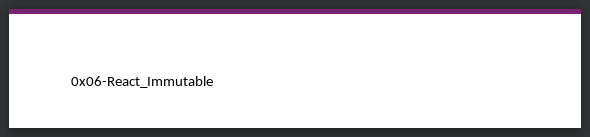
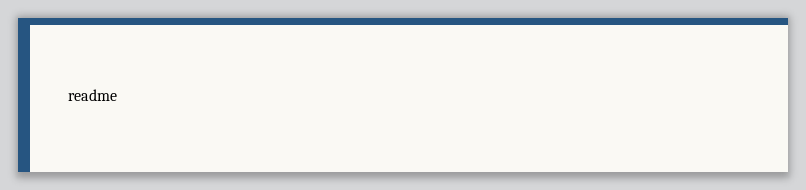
- 0x06-React_Immutable
+ readme

